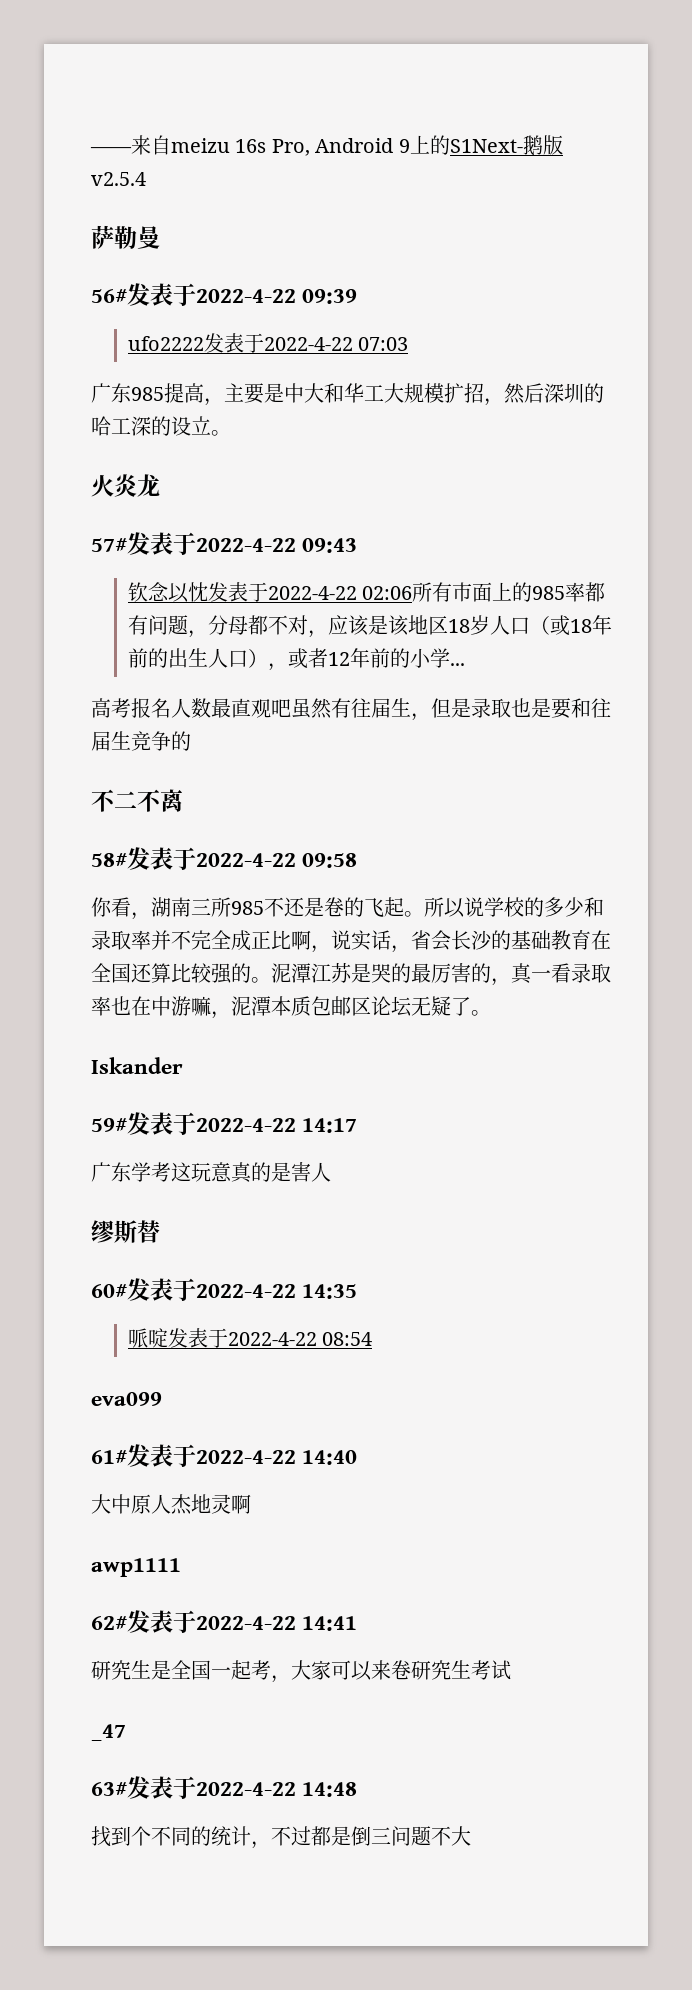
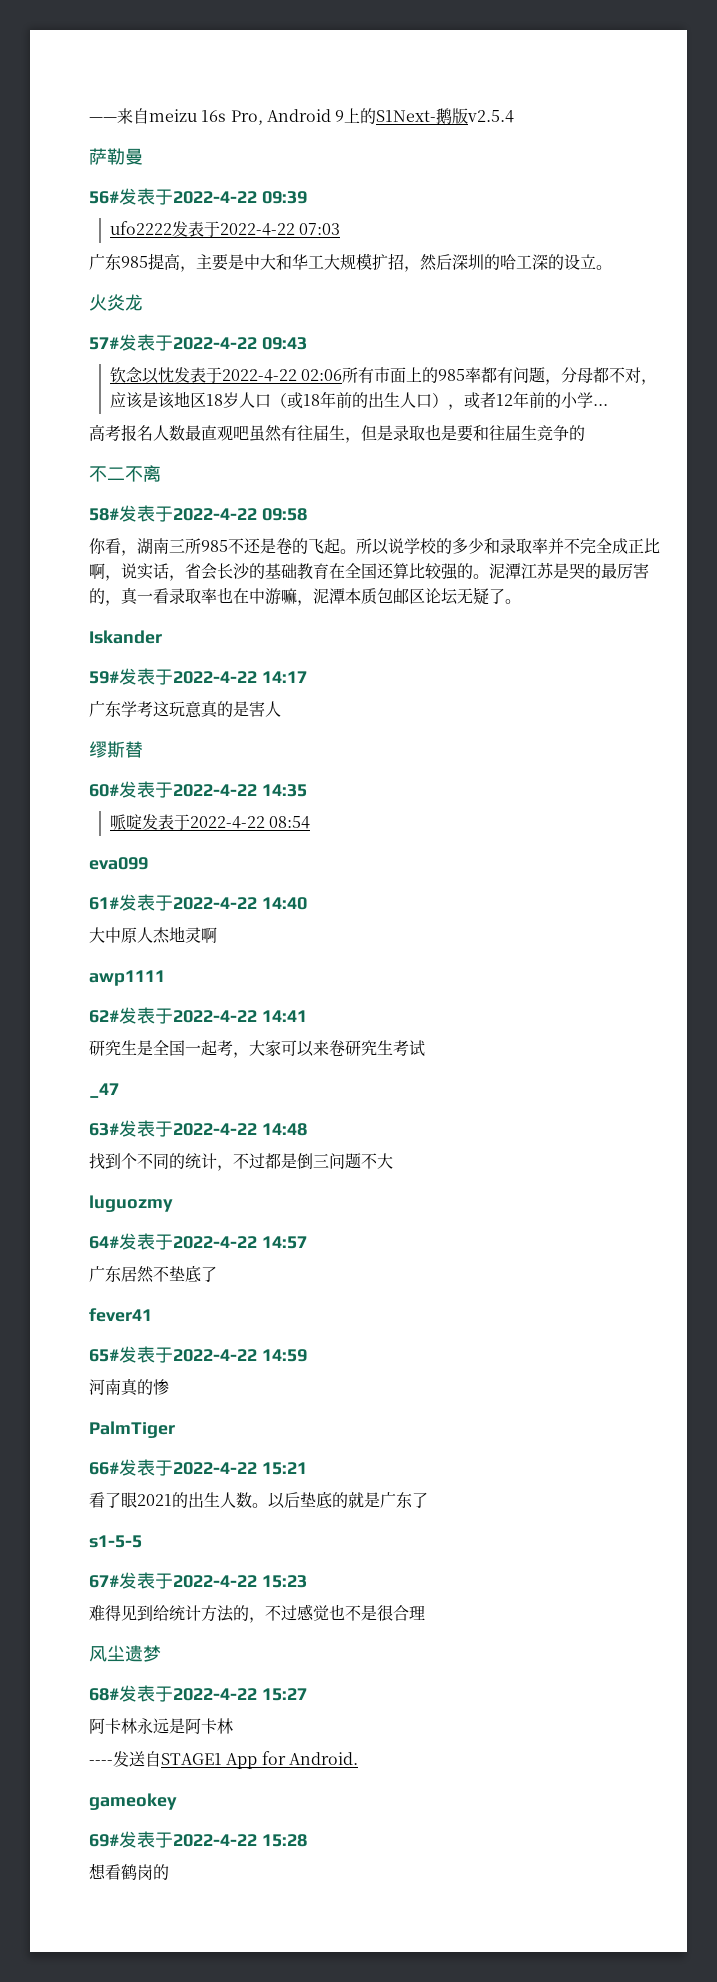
+ luguozmy
+ 64#发表于2022-4-22 14:57
+ 广东居然不垫底了
+ fever41
+ 65#发表于2022-4-22 14:59
+ 河南真的惨
+ PalmTiger
+ 66#发表于2022-4-22 15:21
+ 看了眼2021的出生人数。以后垫底的就是广东了
+ s1-5-5
+ 67#发表于2022-4-22 15:23
+ 难得见到给统计方法的，不过感觉也不是很合理
+ 风尘遗梦
+ 68#发表于2022-4-22 15:27
+ 阿卡林永远是阿卡林
+ ----发送自STAGE1 App for Android.
+ gameokey
+ 69#发表于2022-4-22 15:28
+ 想看鹤岗的

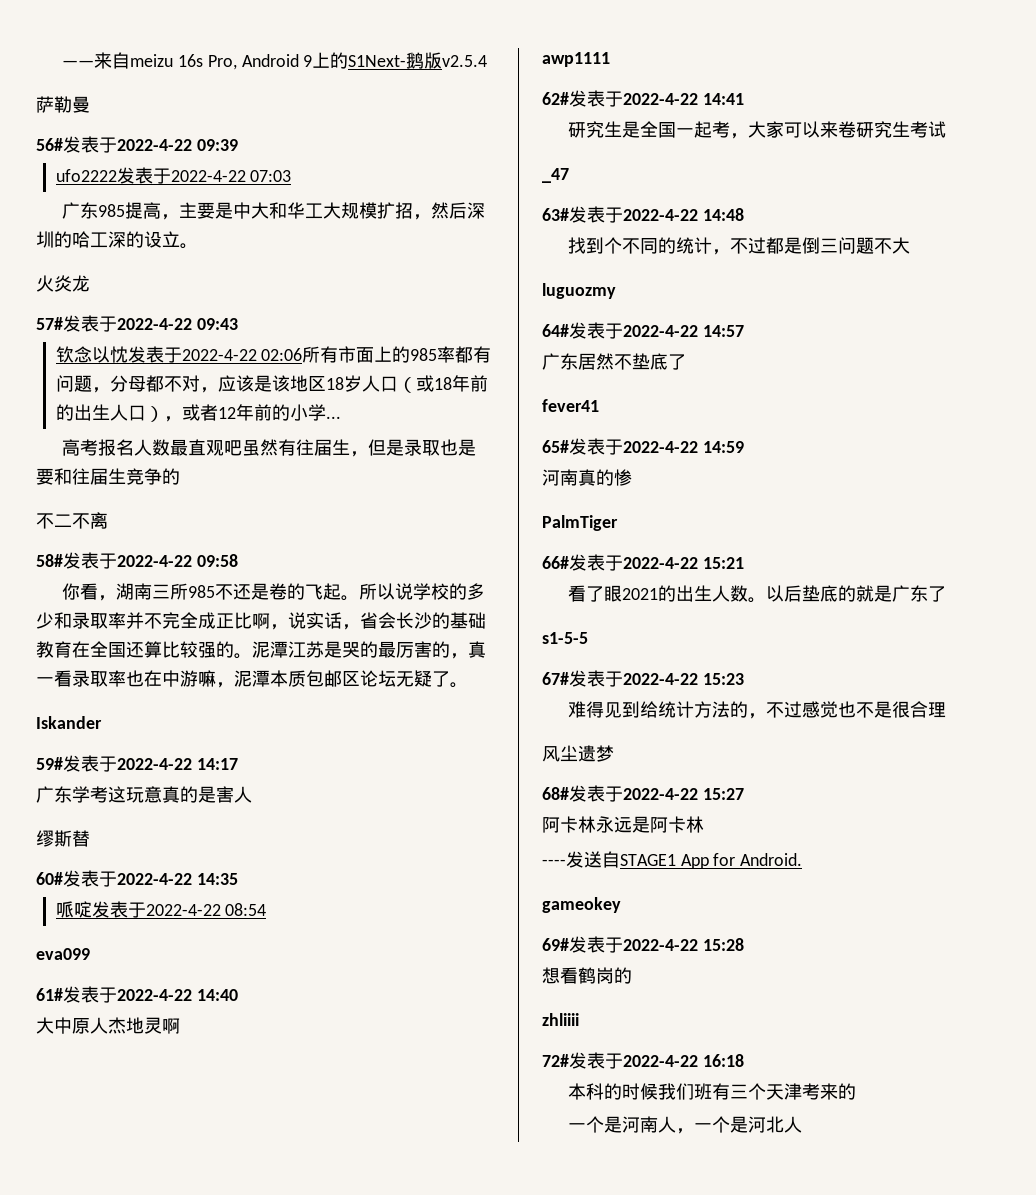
+ zhliiii
+ 72#发表于2022-4-22 16:18
+ 本科的时候我们班有三个天津考来的
+ 一个是河南人，一个是河北人

